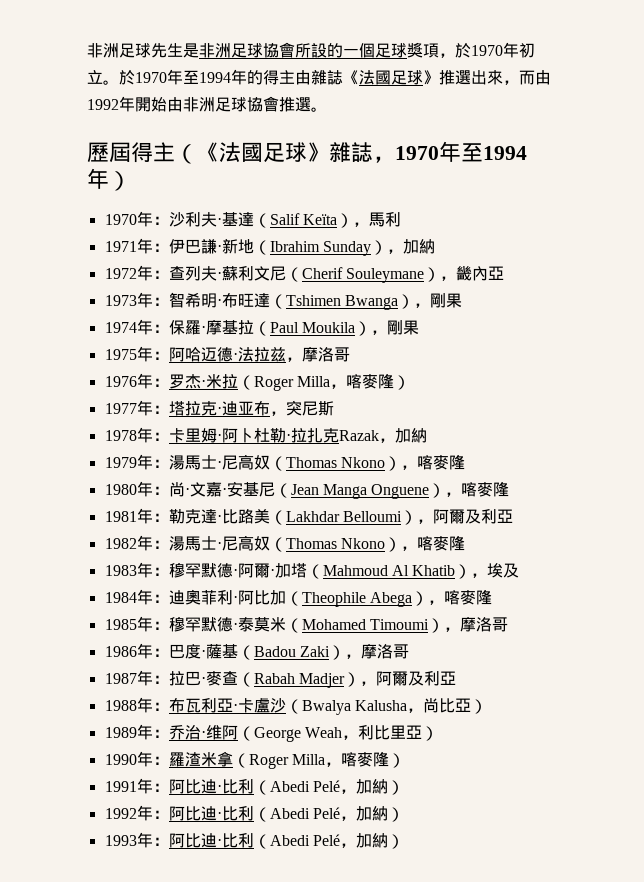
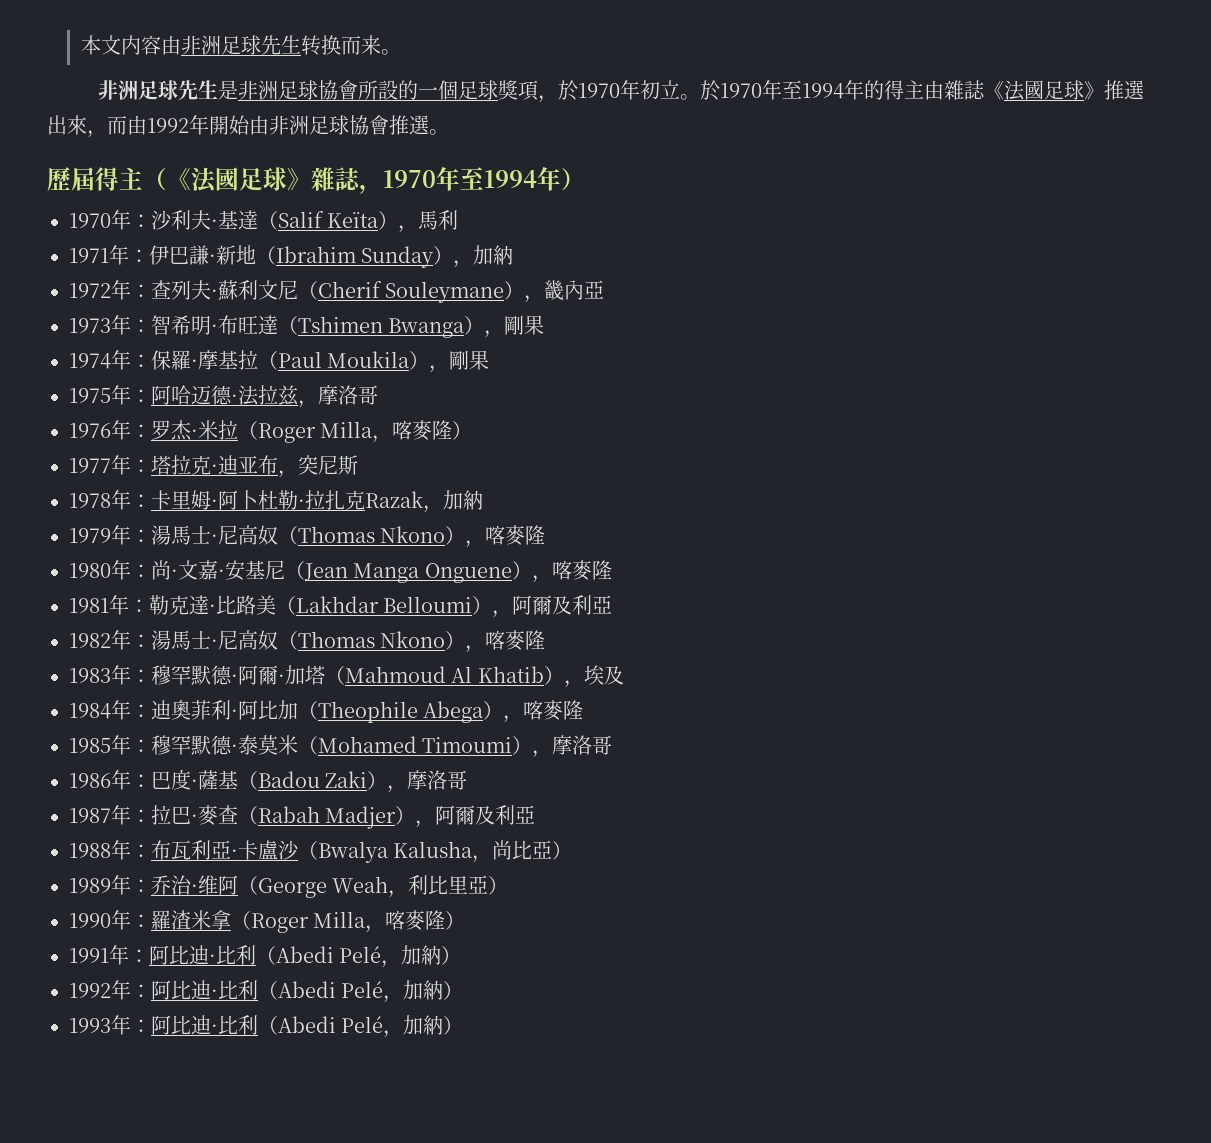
+ 本文内容由非洲足球先生转换而来。

